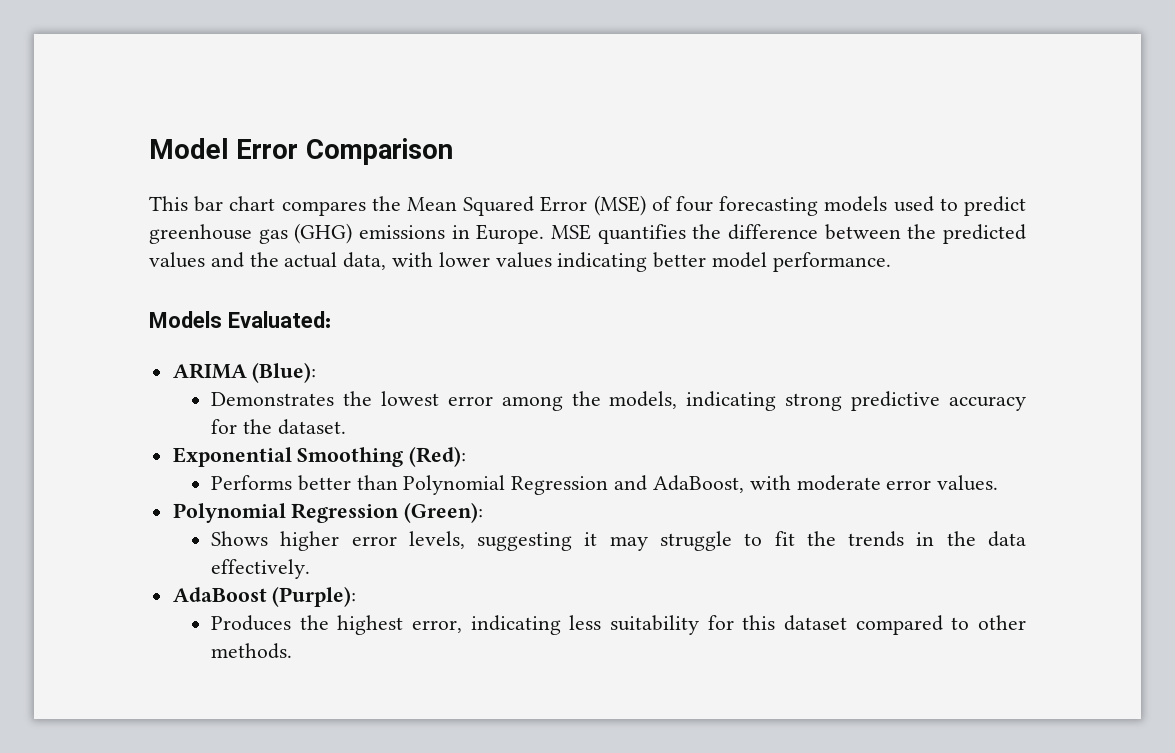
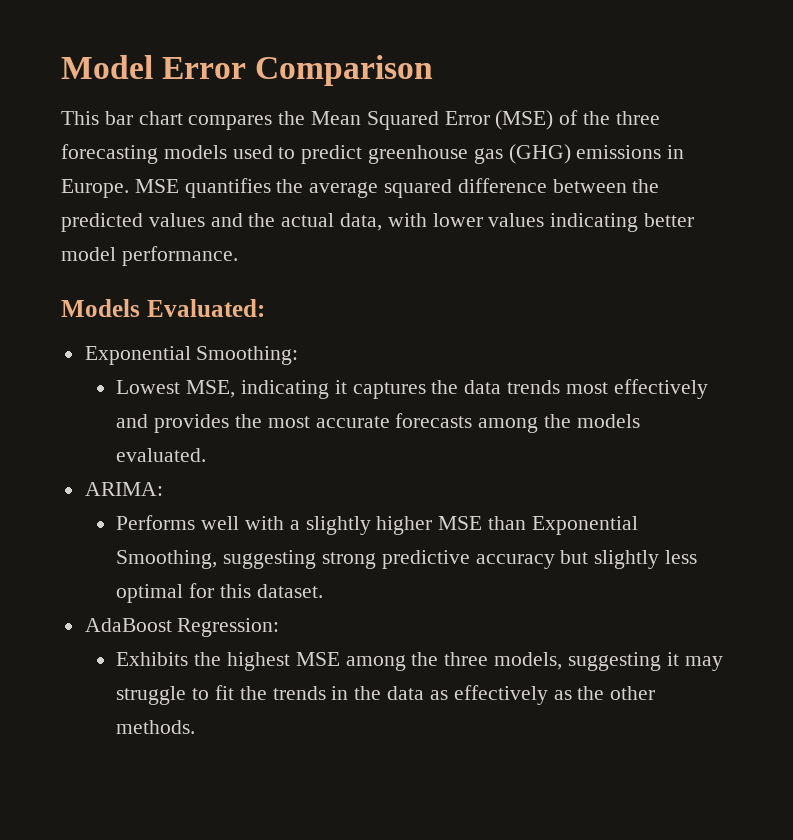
- This bar chart compares the Mean Squared Error (MSE) of four forecasting models used to predict greenhouse gas (GHG) emissions in Europe.
+ This bar chart compares the Mean Squared Error (MSE) of the three forecasting models used to predict greenhouse gas (GHG) emissions in Europe.
- MSE quantifies the difference between the predicted values and the actual data, with lower values indicating better model performance.
+ MSE quantifies the average squared difference between the predicted values and the actual data, with lower values indicating better model performance.
- ARIMA (Blue):
- Demonstrates the lowest error among the models, indicating strong predictive accuracy for the dataset.
- Exponential Smoothing (Red):
- Performs better than Polynomial Regression and AdaBoost, with moderate error values.
- Polynomial Regression (Green):
- Shows higher error levels, suggesting it may struggle to fit the trends in the data effectively.
- AdaBoost (Purple):
- Produces the highest error, indicating less suitability for this dataset compared to other methods.
+ Exponential Smoothing:
+ Lowest MSE, indicating it captures the data trends most effectively and provides the most accurate forecasts among the models evaluated.
+ ARIMA:
+ Performs well with a slightly higher MSE than Exponential Smoothing, suggesting strong predictive accuracy but slightly less optimal for this dataset.
+ AdaBoost Regression:
+ Exhibits the highest MSE among the three models, suggesting it may struggle to fit the trends in the data as effectively as the other methods.

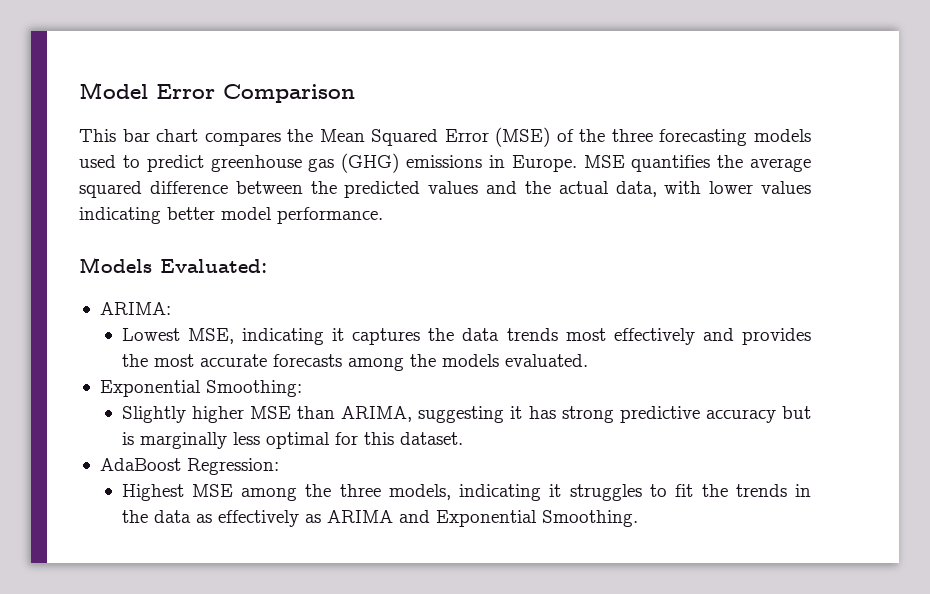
- Exponential Smoothing:
+ ARIMA:
- ARIMA:
- Performs well with a slightly higher MSE than Exponential Smoothing, suggesting strong predictive accuracy but slightly less optimal for this dataset.
+ Exponential Smoothing:
+ Slightly higher MSE than ARIMA, suggesting it has strong predictive accuracy but is marginally less optimal for this dataset.
- Exhibits the highest MSE among the three models, suggesting it may struggle to fit the trends in the data as effectively as the other methods.
+ Highest MSE among the three models, indicating it struggles to fit the trends in the data as effectively as ARIMA and Exponential Smoothing.

